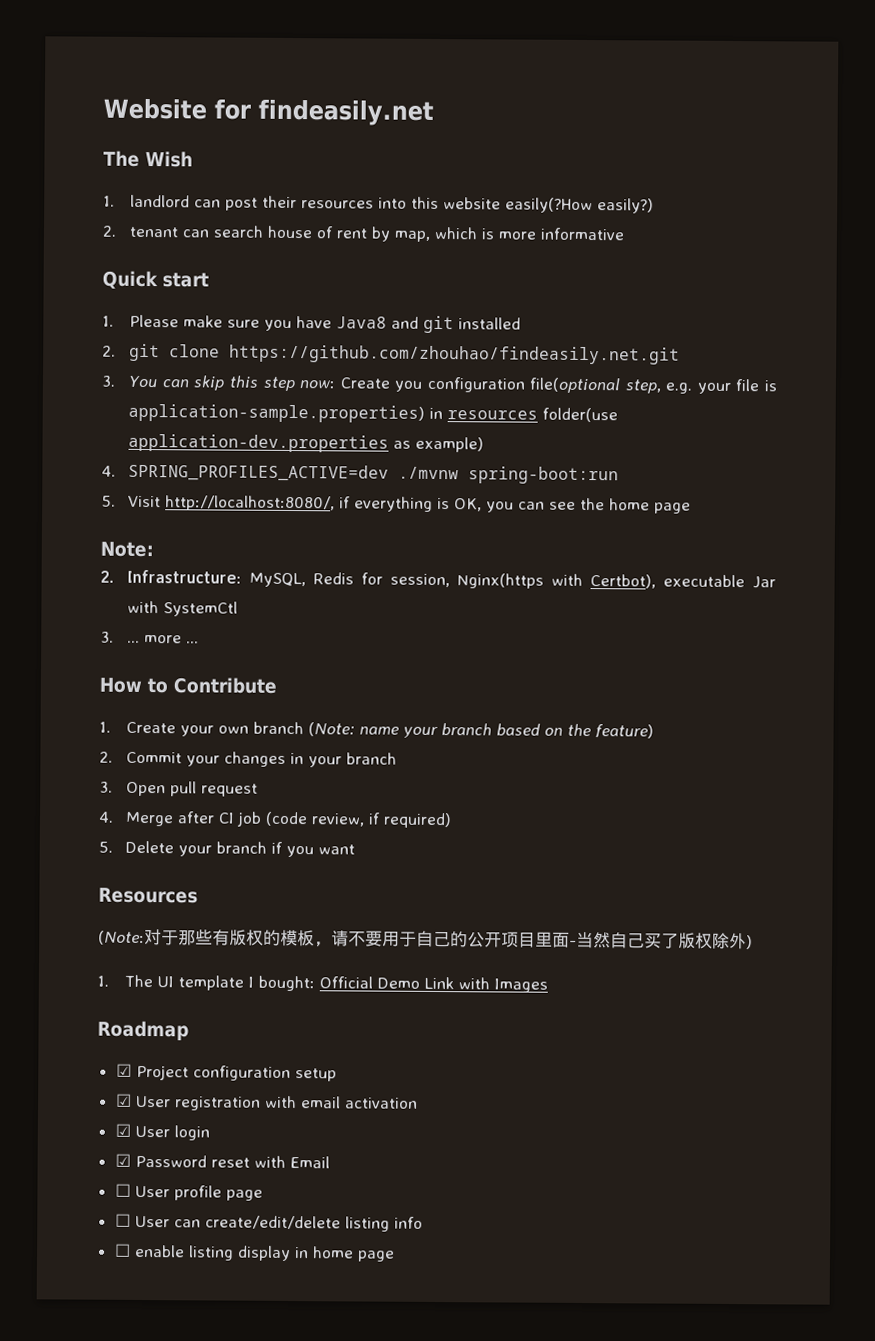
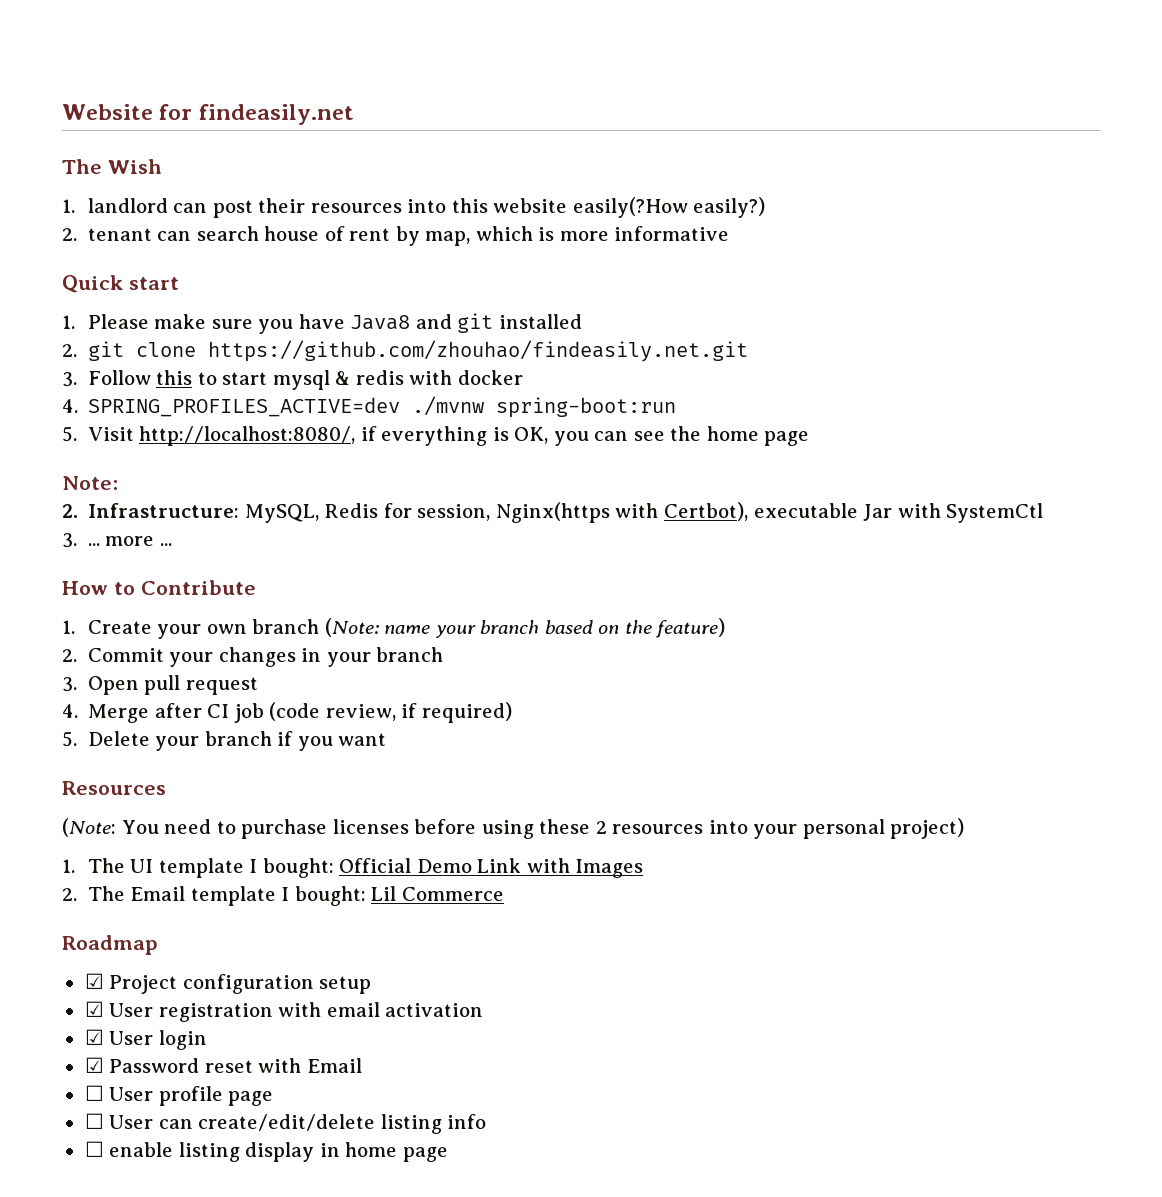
- 3. You can skip this step now: Create you configuration file(optional step, e.g. your file is application-sample.properties) in resources folder(use application-dev.properties as example)
+ 3. Follow this to start mysql & redis with docker
- (Note:对于那些有版权的模板，请不要用于自己的公开项目里面-当然自己买了版权除外)
+ (Note: You need to purchase licenses before using these 2 resources into your personal project)
+ 2. The Email template I bought: Lil Commerce

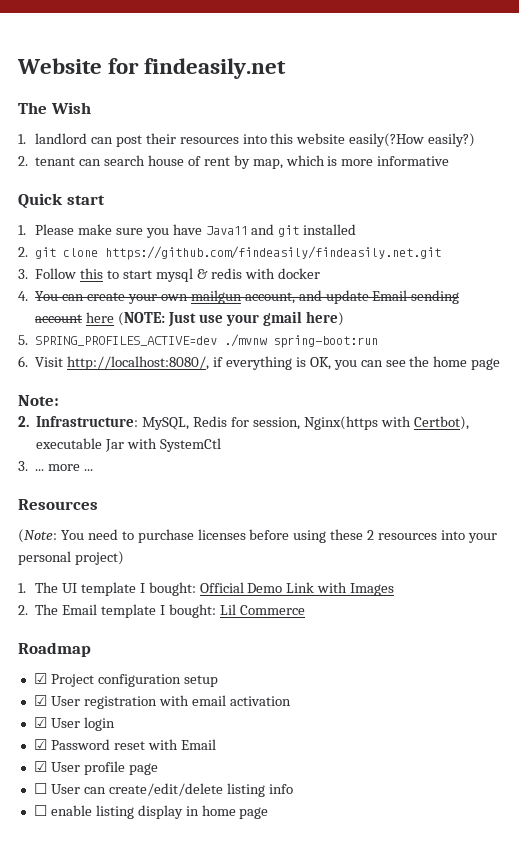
- 1. Please make sure you have Java8 and git installed
+ 1. Please make sure you have Java11 and git installed
- 2. git clone https://github.com/zhouhao/findeasily.net.git
+ 2. git clone https://github.com/findeasily/findeasily.net.git
- 4. SPRING_PROFILES_ACTIVE=dev ./mvnw spring-boot:run
+ 4. You can create your own mailgun account, and update Email sending account here (NOTE: Just use your gmail here)
+ 5. SPRING_PROFILES_ACTIVE=dev ./mvnw spring-boot:run
- 5. Visit http://localhost:8080/, if everything is OK, you can see the home page
+ 6. Visit http://localhost:8080/, if everything is OK, you can see the home page
- How to Contribute
- 1. Create your own branch (Note: name your branch based on the feature)
- 2. Commit your changes in your branch
- 3. Open pull request
- 4. Merge after CI job (code review, if required)
- 5. Delete your branch if you want
- ☐ User profile page
+ ☑ User profile page

